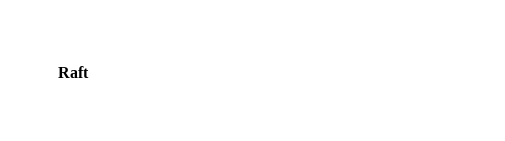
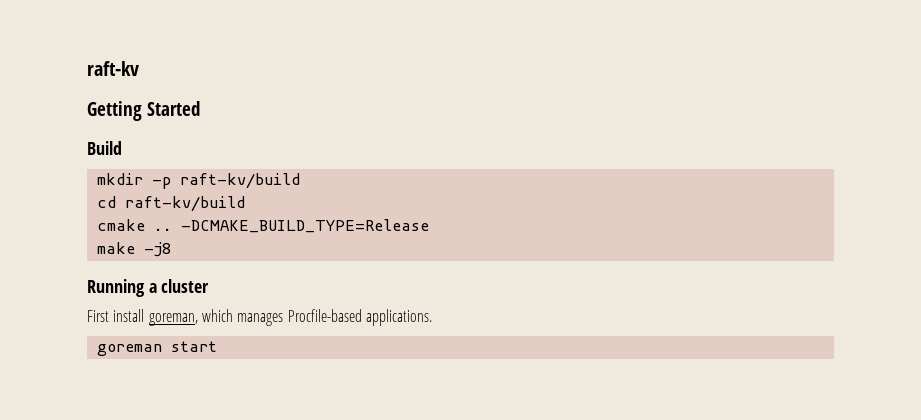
- Raft
+ raft-kv
+ Getting Started
+ Build
+ mkdir -p raft-kv/build
+ cd raft-kv/build
+ cmake .. -DCMAKE_BUILD_TYPE=Release
+ make -j8
+ Running a cluster
+ First install goreman, which manages Procfile-based applications.
+ goreman start

